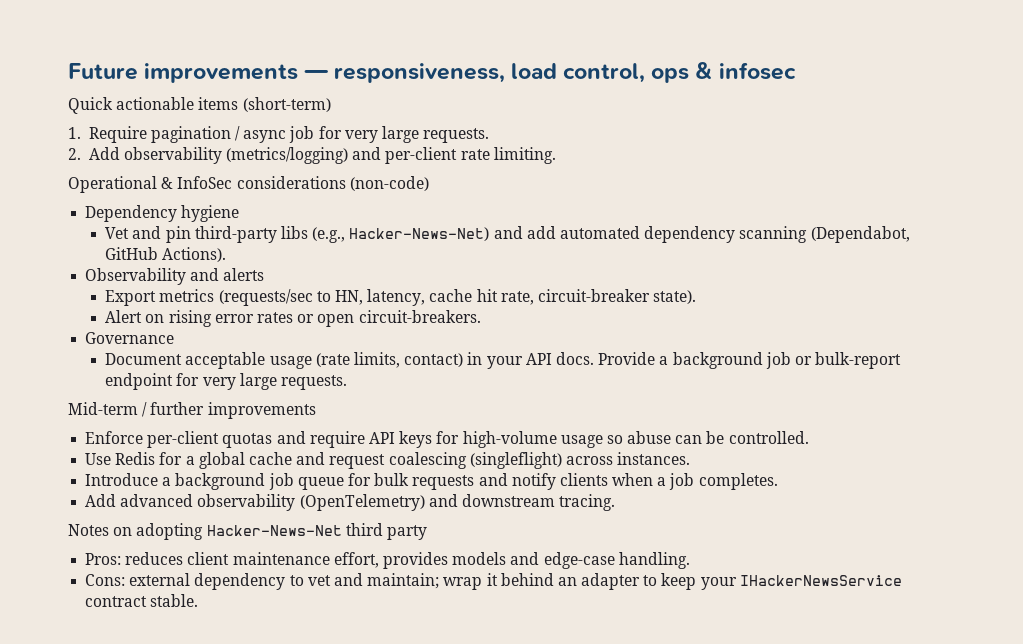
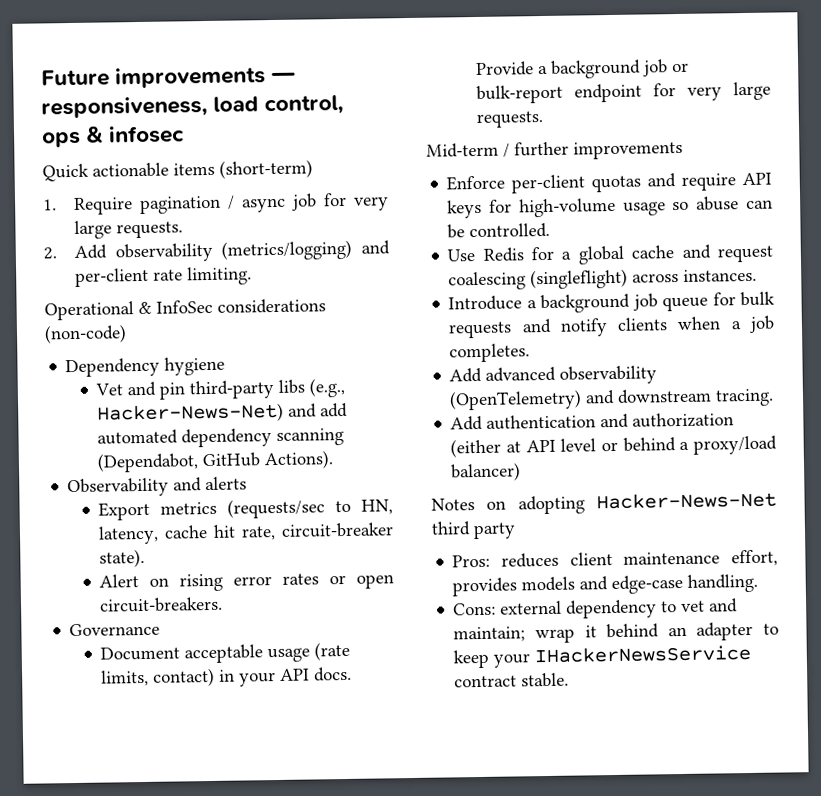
+ Add authentication and authorization (either at API level or behind a proxy/load balancer)

